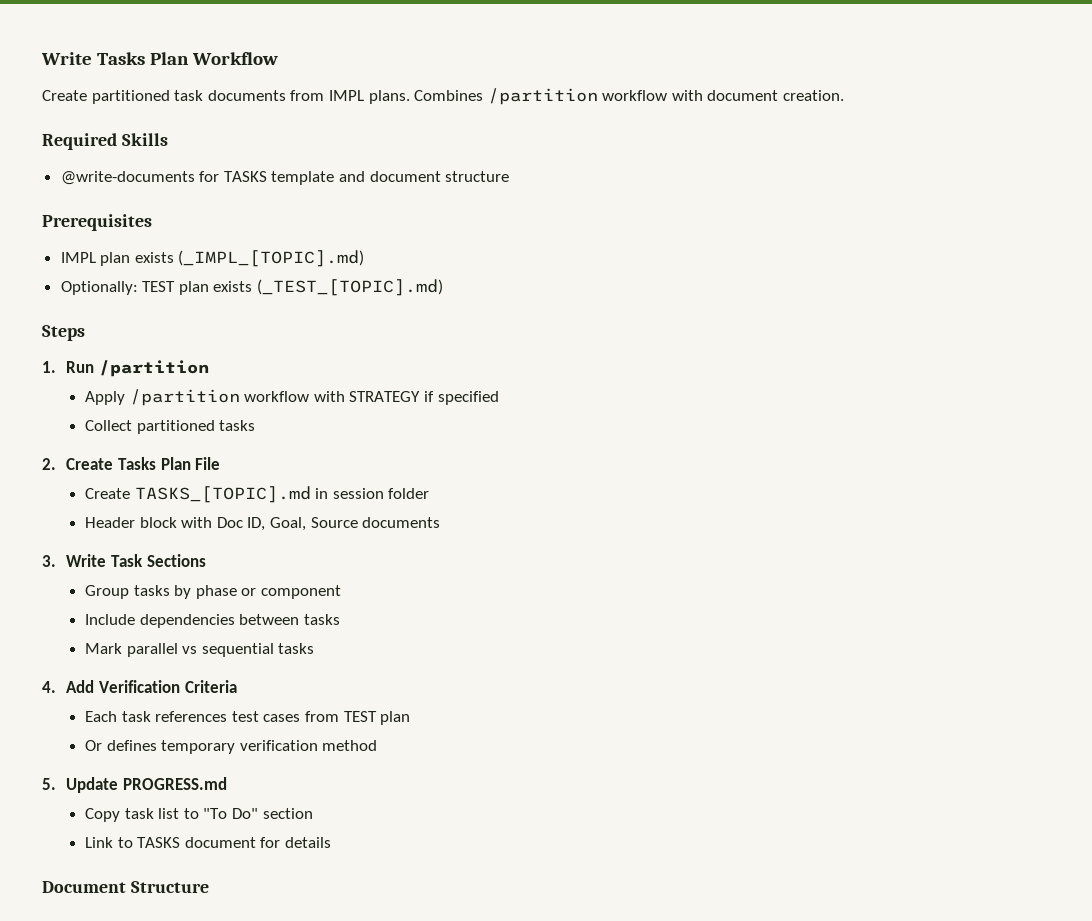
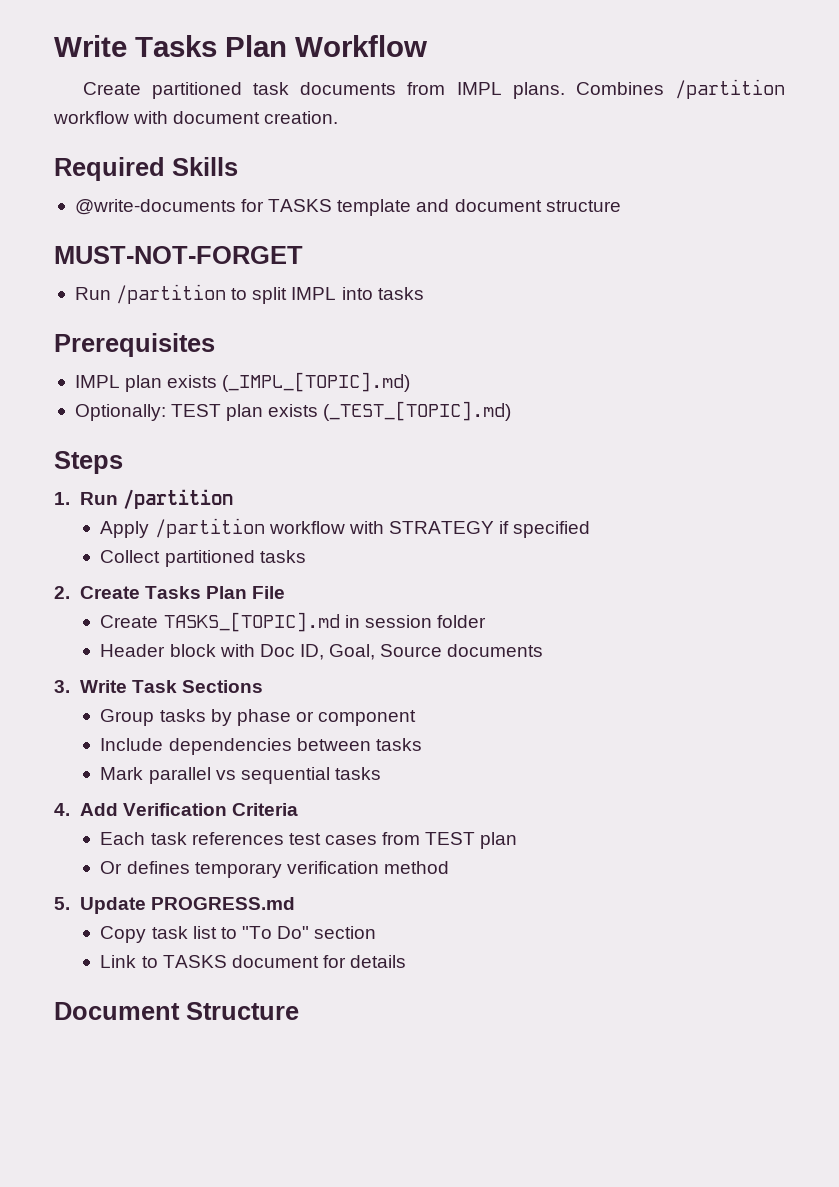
+ MUST-NOT-FORGET
+ Run /partition to split IMPL into tasks

